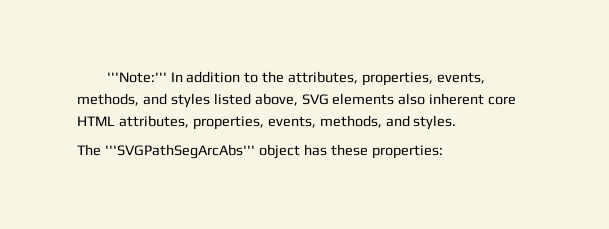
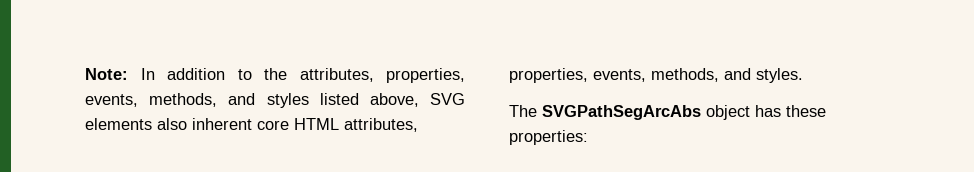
- '''Note:''' In addition to the attributes, properties, events, methods, and styles listed above, SVG elements also inherent core HTML attributes, properties, events, methods, and styles.
+ Note: In addition to the attributes, properties, events, methods, and styles listed above, SVG elements also inherent core HTML attributes, properties, events, methods, and styles.
- The '''SVGPathSegArcAbs''' object has these properties:
+ The SVGPathSegArcAbs object has these properties:

